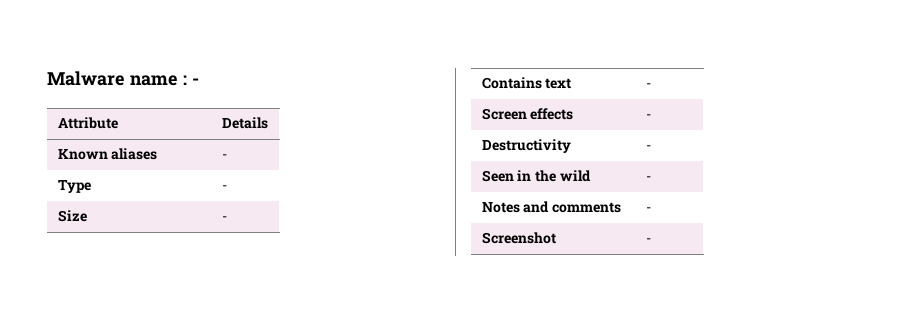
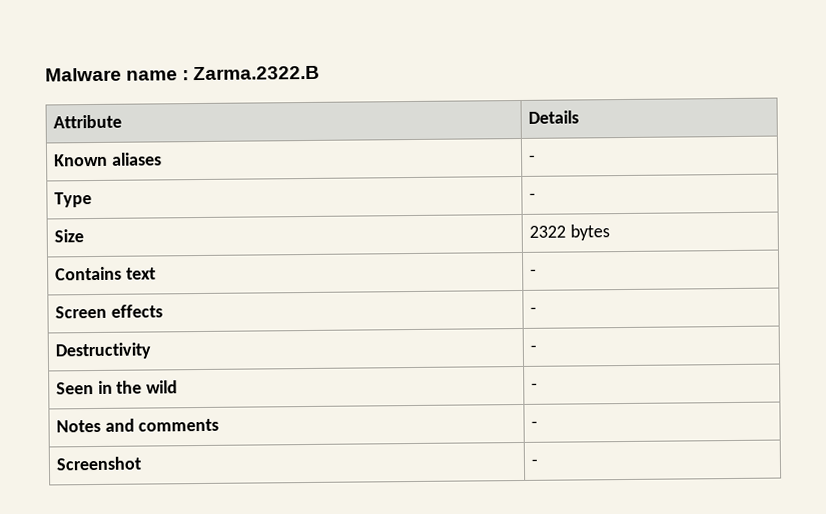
- Malware name : -
+ Malware name : Zarma.2322.B
- Size | -
+ Size | 2322 bytes

